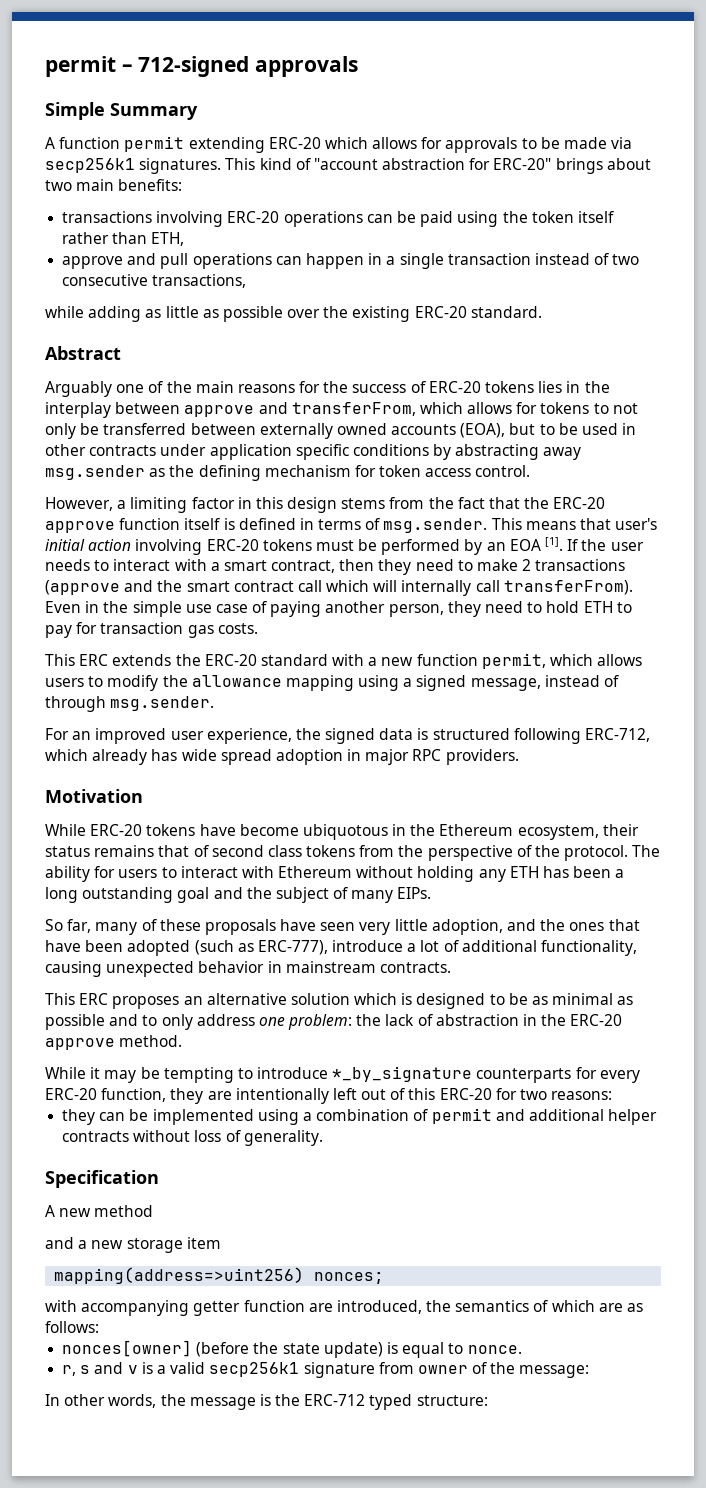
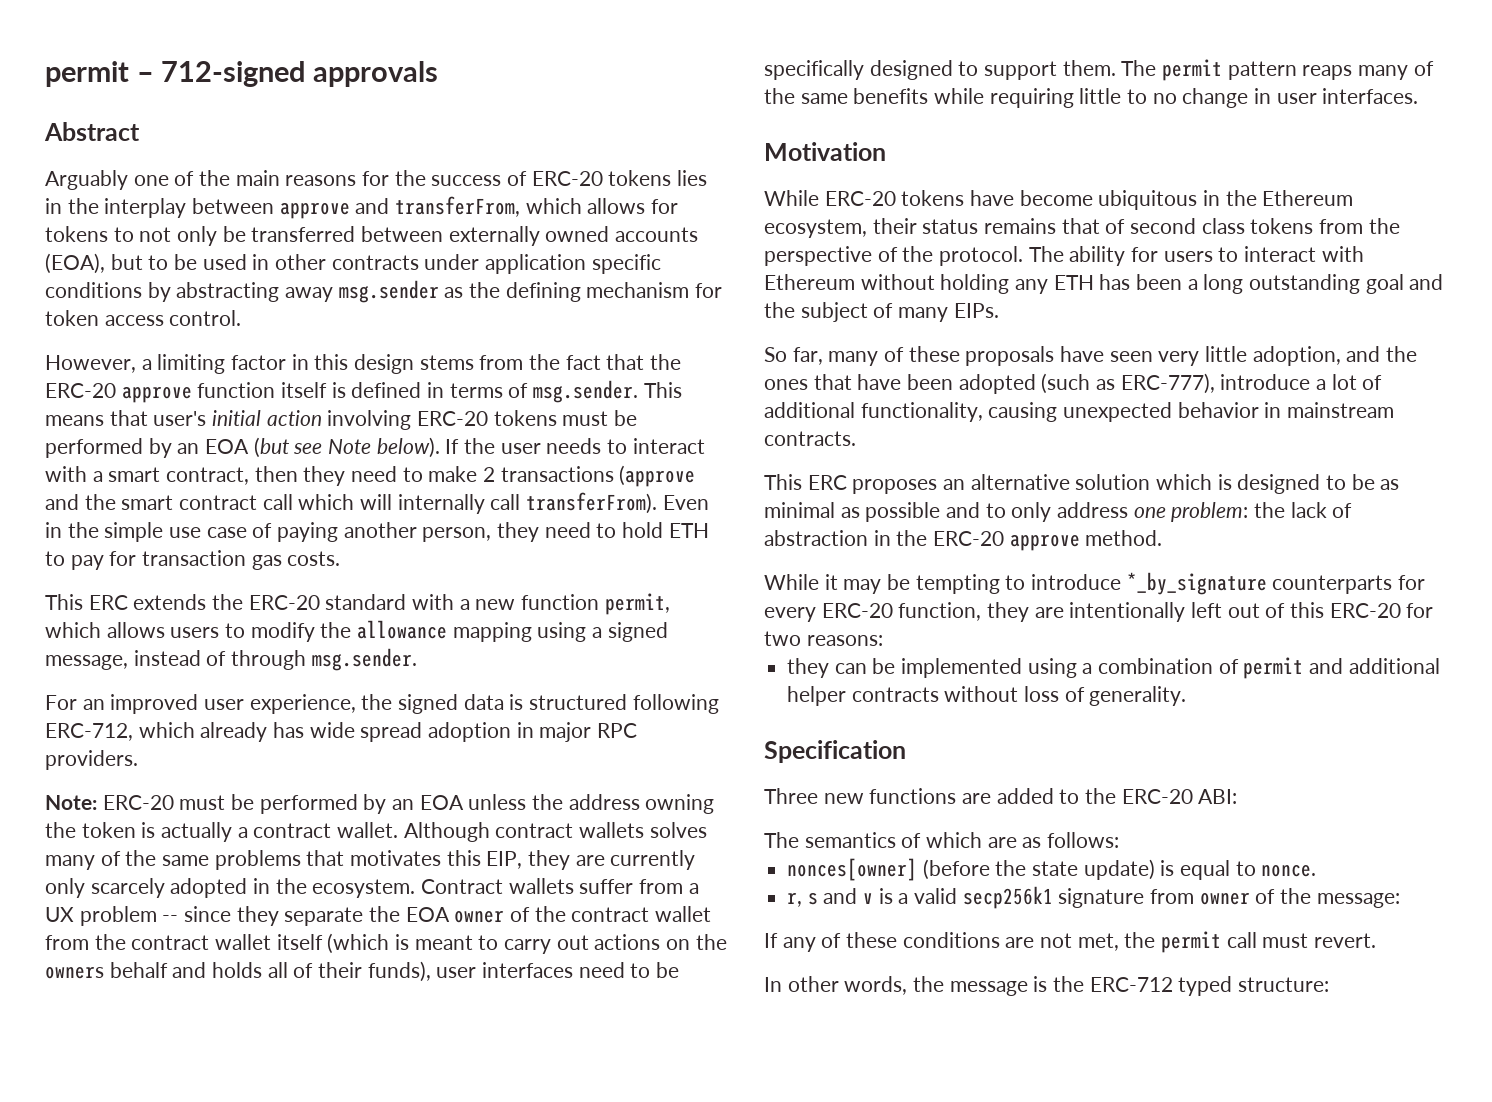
- Simple Summary
- A function permit extending ERC-20 which allows for approvals to be made via secp256k1 signatures. This kind of "account abstraction for ERC-20" brings about two main benefits:
- transactions involving ERC-20 operations can be paid using the token itself rather than ETH,
- approve and pull operations can happen in a single transaction instead of two consecutive transactions,
- while adding as little as possible over the existing ERC-20 standard.
- However, a limiting factor in this design stems from the fact that the ERC-20 approve function itself is defined in terms of msg.sender. This means that user's initial action involving ERC-20 tokens must be performed by an EOA [1].
+ However, a limiting factor in this design stems from the fact that the ERC-20 approve function itself is defined in terms of msg.sender. This means that user's initial action involving ERC-20 tokens must be performed by an EOA (but see Note below).
+ Note: ERC-20 must be performed by an EOA unless the address owning the token is actually a contract wallet. Although contract wallets solves many of the same problems that motivates this EIP, they are currently only scarcely adopted in the ecosystem. Contract wallets suffer from a UX problem -- since they separate the EOA owner of the contract wallet from the contract wallet itself (which is meant to carry out actions on the owners behalf and holds all of their funds), user interfaces need to be specifically designed to support them. The permit pattern reaps many of the same benefits while requiring little to no change in user interfaces.
- While ERC-20 tokens have become ubiquotous in the Ethereum ecosystem, their status remains that of second class tokens from the perspective of the protocol.
+ While ERC-20 tokens have become ubiquitous in the Ethereum ecosystem, their status remains that of second class tokens from the perspective of the protocol.
- A new method
- and a new storage item
- mapping(address=>uint256) nonces;
- with accompanying getter function are introduced, the semantics of which are as follows:
+ Three new functions are added to the ERC-20 ABI:
+ The semantics of which are as follows:
+ If any of these conditions are not met, the permit call must revert.

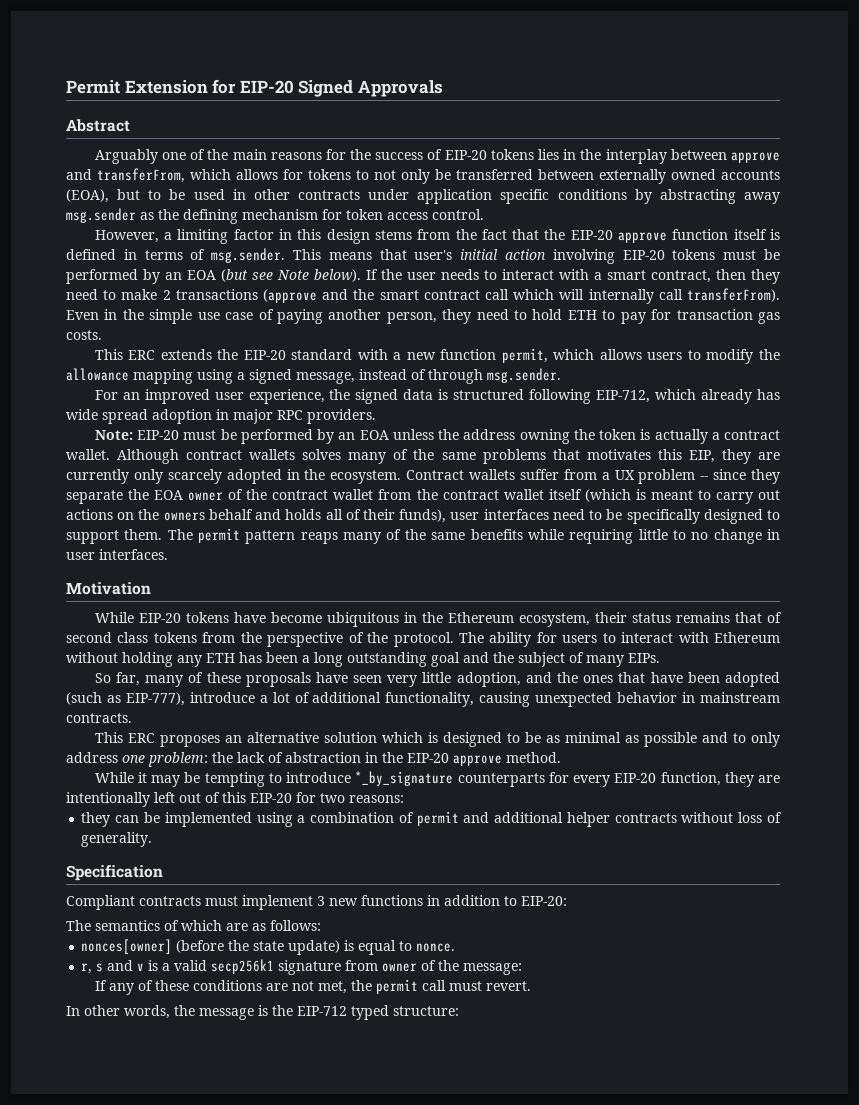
- permit – 712-signed approvals
+ Permit Extension for EIP-20 Signed Approvals
- Arguably one of the main reasons for the success of ERC-20 tokens lies in the interplay between approve and transferFrom, which allows for tokens to not only be transferred between externally owned accounts (EOA), but to be used in other contracts under application specific conditions by abstracting away msg.sender as the defining mechanism for token access control.
+ Arguably one of the main reasons for the success of EIP-20 tokens lies in the interplay between approve and transferFrom, which allows for tokens to not only be transferred between externally owned accounts (EOA), but to be used in other contracts under application specific conditions by abstracting away msg.sender as the defining mechanism for token access control.
- However, a limiting factor in this design stems from the fact that the ERC-20 approve function itself is defined in terms of msg.sender. This means that user's initial action involving ERC-20 tokens must be performed by an EOA (but see Note below).
+ However, a limiting factor in this design stems from the fact that the EIP-20 approve function itself is defined in terms of msg.sender. This means that user's initial action involving EIP-20 tokens must be performed by an EOA (but see Note below).
- This ERC extends the ERC-20 standard with a new function permit, which allows users to modify the allowance mapping using a signed message, instead of through msg.sender.
+ This ERC extends the EIP-20 standard with a new function permit, which allows users to modify the allowance mapping using a signed message, instead of through msg.sender.
- For an improved user experience, the signed data is structured following ERC-712, which already has wide spread adoption in major RPC providers.
+ For an improved user experience, the signed data is structured following EIP-712, which already has wide spread adoption in major RPC providers.
- Note: ERC-20 must be performed by an EOA unless the address owning the token is actually a contract wallet.
+ Note: EIP-20 must be performed by an EOA unless the address owning the token is actually a contract wallet.
- While ERC-20 tokens have become ubiquitous in the Ethereum ecosystem, their status remains that of second class tokens from the perspective of the protocol.
+ While EIP-20 tokens have become ubiquitous in the Ethereum ecosystem, their status remains that of second class tokens from the perspective of the protocol.
- So far, many of these proposals have seen very little adoption, and the ones that have been adopted (such as ERC-777), introduce a lot of additional functionality, causing unexpected behavior in mainstream contracts.
+ So far, many of these proposals have seen very little adoption, and the ones that have been adopted (such as EIP-777), introduce a lot of additional functionality, causing unexpected behavior in mainstream contracts.
- This ERC proposes an alternative solution which is designed to be as minimal as possible and to only address one problem: the lack of abstraction in the ERC-20 approve method.
+ This ERC proposes an alternative solution which is designed to be as minimal as possible and to only address one problem: the lack of abstraction in the EIP-20 approve method.
- While it may be tempting to introduce *_by_signature counterparts for every ERC-20 function, they are intentionally left out of this ERC-20 for two reasons:
+ While it may be tempting to introduce *_by_signature counterparts for every EIP-20 function, they are intentionally left out of this EIP-20 for two reasons:
- Three new functions are added to the ERC-20 ABI:
+ Compliant contracts must implement 3 new functions in addition to EIP-20:
- In other words, the message is the ERC-712 typed structure:
+ In other words, the message is the EIP-712 typed structure:

